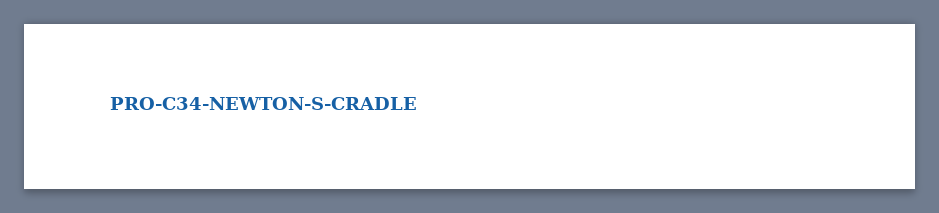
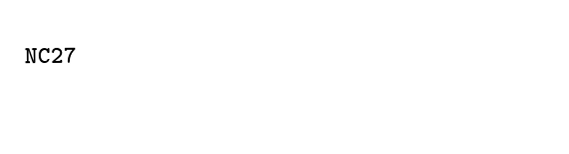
- PRO-C34-NEWTON-S-CRADLE
+ NC27

